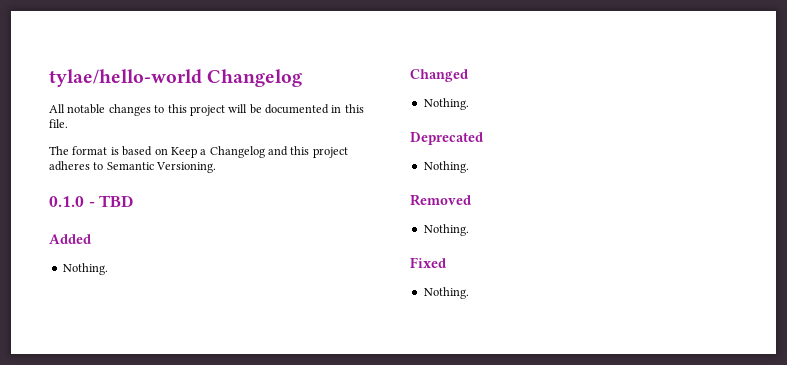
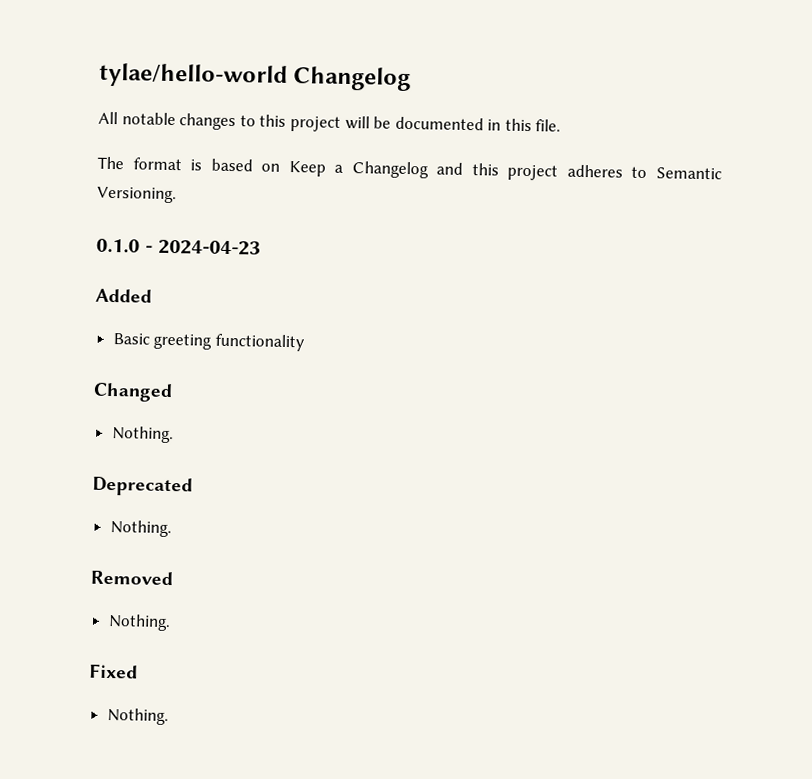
- 0.1.0 - TBD
+ 0.1.0 - 2024-04-23
  Added
- Nothing.
+ Basic greeting functionality

